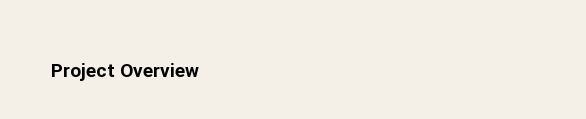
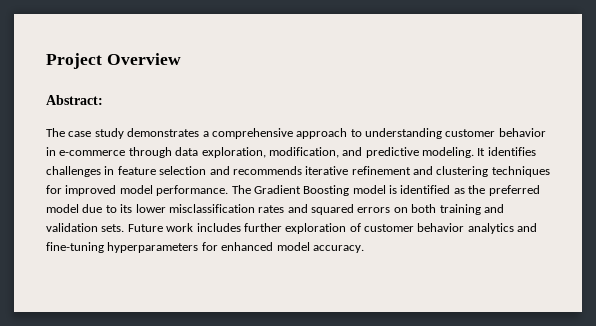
+ Abstract:
+ The case study demonstrates a comprehensive approach to understanding customer behavior in e-commerce through data exploration, modification, and predictive modeling. It identifies challenges in feature selection and recommends iterative refinement and clustering techniques for improved model performance. The Gradient Boosting model is identified as the preferred model due to its lower misclassification rates and squared errors on both training and validation sets. Future work includes further exploration of customer behavior analytics and fine-tuning hyperparameters for enhanced model accuracy.

